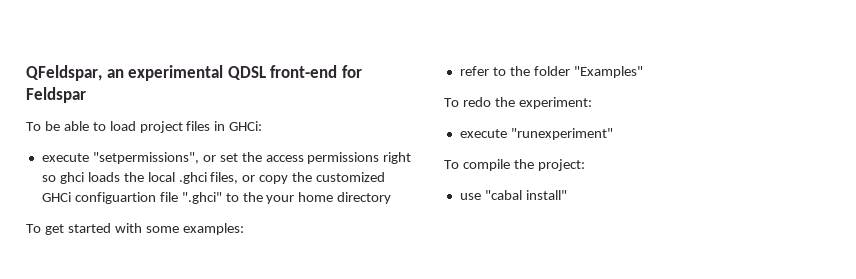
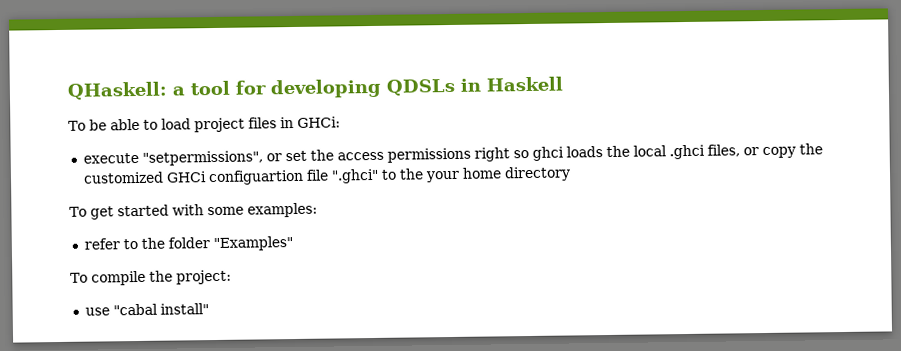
- QFeldspar, an experimental QDSL front-end for Feldspar
+ QHaskell: a tool for developing QDSLs in Haskell
- To redo the experiment:
- execute "runexperiment"

